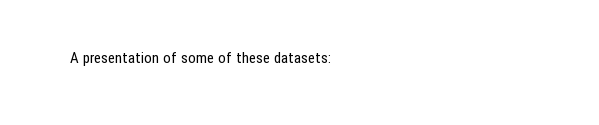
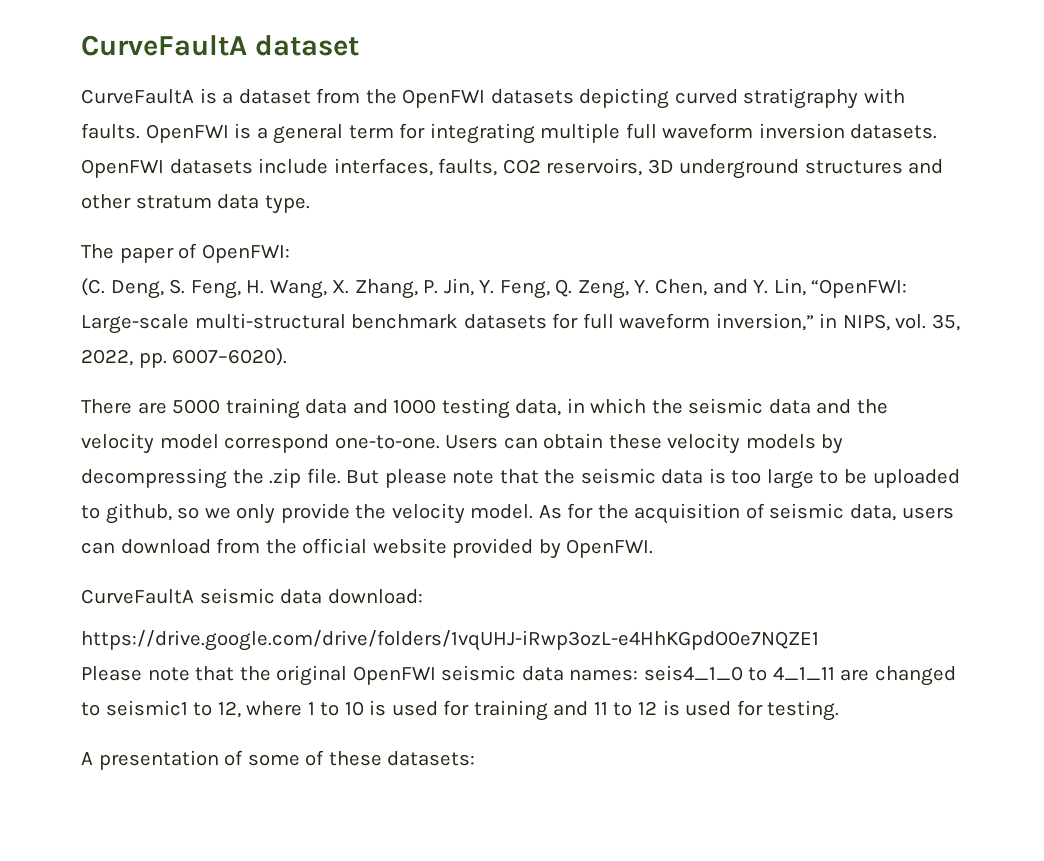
+ CurveFaultA dataset
+ CurveFaultA is a dataset from the OpenFWI datasets depicting curved stratigraphy with faults. OpenFWI is a general term for integrating multiple full waveform inversion datasets. OpenFWI datasets include interfaces, faults, CO2 reservoirs, 3D underground structures and other stratum data type.
+ The paper of OpenFWI:
+ (C. Deng, S. Feng, H. Wang, X. Zhang, P. Jin, Y. Feng, Q. Zeng, Y. Chen, and Y. Lin, “OpenFWI: Large-scale multi-structural benchmark datasets for full waveform inversion,” in NIPS, vol. 35, 2022, pp. 6007–6020).
+ There are 5000 training data and 1000 testing data, in which the seismic data and the velocity model correspond one-to-one. Users can obtain these velocity models by decompressing the .zip file. But please note that the seismic data is too large to be uploaded to github, so we only provide the velocity model. As for the acquisition of seismic data, users can download from the official website provided by OpenFWI.
+ CurveFaultA seismic data download:
+ https://drive.google.com/drive/folders/1vqUHJ-iRwp3ozL-e4HhKGpdO0e7NQZE1
+ Please note that the original OpenFWI seismic data names: seis4_1_0 to 4_1_11 are changed to seismic1 to 12, where 1 to 10 is used for training and 11 to 12 is used for testing.

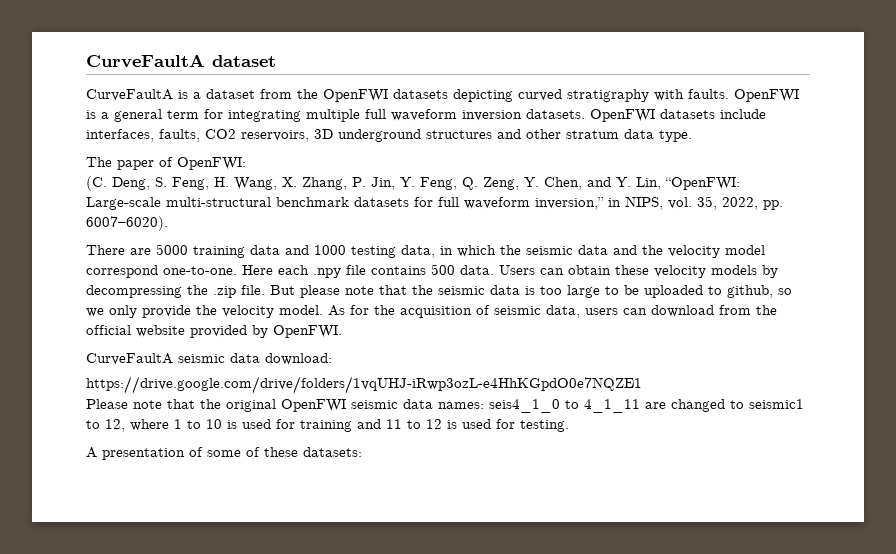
+ Here each .npy file contains 500 data.

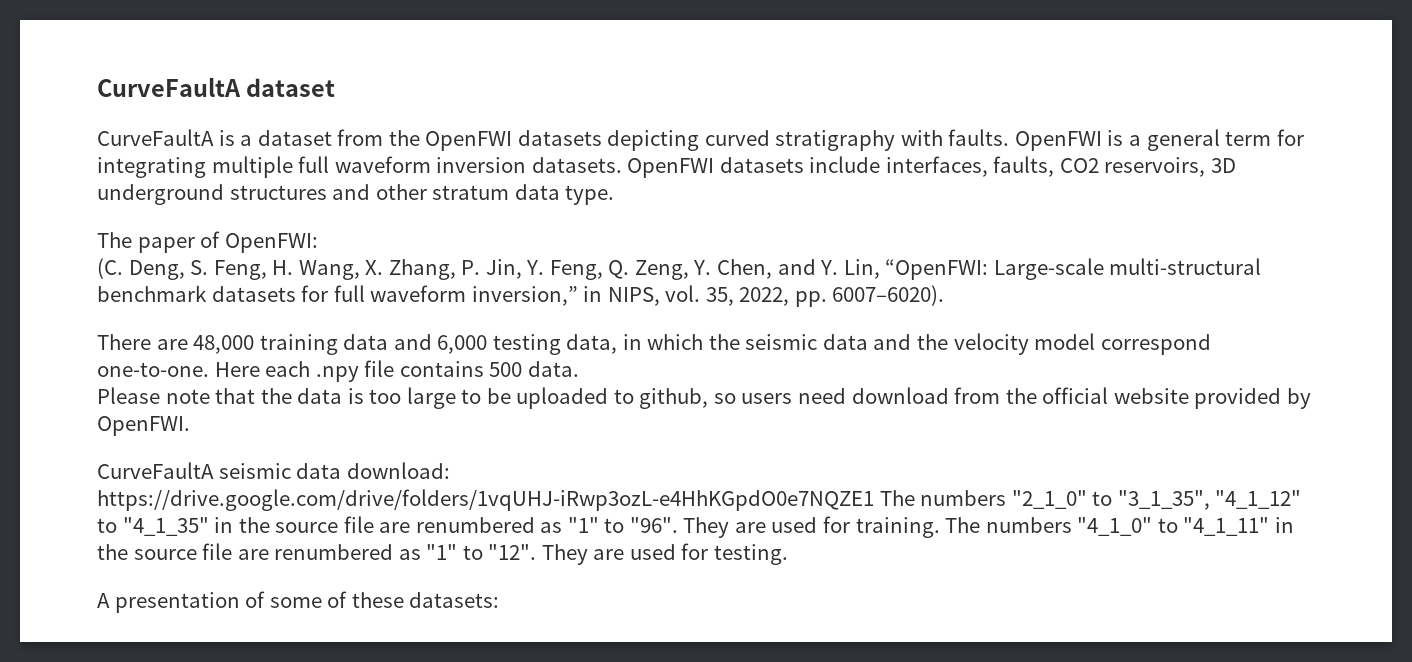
- There are 5000 training data and 1000 testing data, in which the seismic data and the velocity model correspond one-to-one.
+ There are 48,000 training data and 6,000 testing data, in which the seismic data and the velocity model correspond one-to-one.
- Here each .npy file contains 500 data. Users can obtain these velocity models by decompressing the .zip file. But please note that the seismic data is too large to be uploaded to github, so we only provide the velocity model. As for the acquisition of seismic data, users can download from the official website provided by OpenFWI.
+ Here each .npy file contains 500 data.
+ Please note that the data is too large to be uploaded to github, so users need download from the official website provided by OpenFWI.
- https://drive.google.com/drive/folders/1vqUHJ-iRwp3ozL-e4HhKGpdO0e7NQZE1
- Please note that the original OpenFWI seismic data names: seis4_1_0 to 4_1_11 are changed to seismic1 to 12, where 1 to 10 is used for training and 11 to 12 is used for testing.
+ https://drive.google.com/drive/folders/1vqUHJ-iRwp3ozL-e4HhKGpdO0e7NQZE1 The numbers "2_1_0" to "3_1_35", "4_1_12" to "4_1_35" in the source file are renumbered as "1" to "96". They are used for training. The numbers "4_1_0" to "4_1_11" in the source file are renumbered as "1" to "12". They are used for testing.

